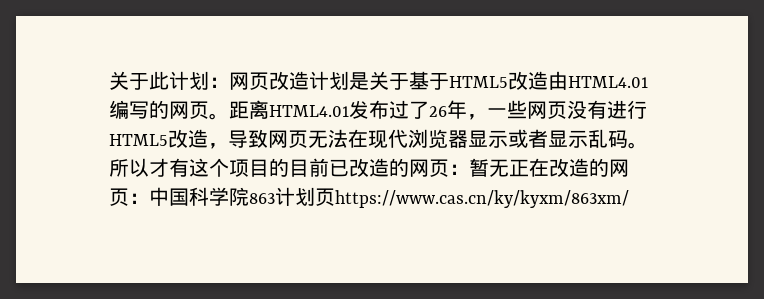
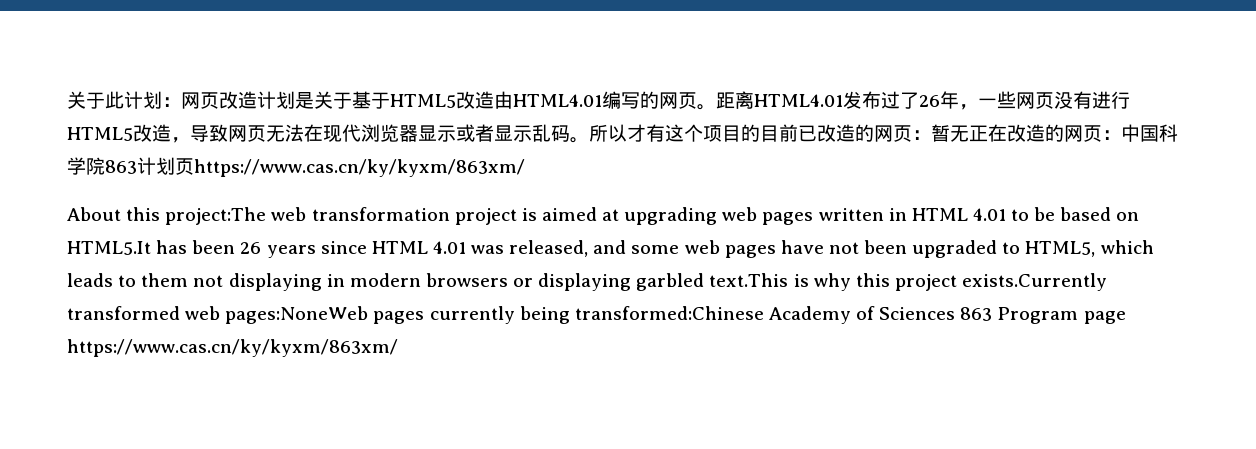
+ About this project:The web transformation project is aimed at upgrading web pages written in HTML 4.01 to be based on HTML5.It has been 26 years since HTML 4.01 was released, and some web pages have not been upgraded to HTML5, which leads to them not displaying in modern browsers or displaying garbled text.This is why this project exists.Currently transformed web pages:NoneWeb pages currently being transformed:Chinese Academy of Sciences 863 Program page https://www.cas.cn/ky/kyxm/863xm/

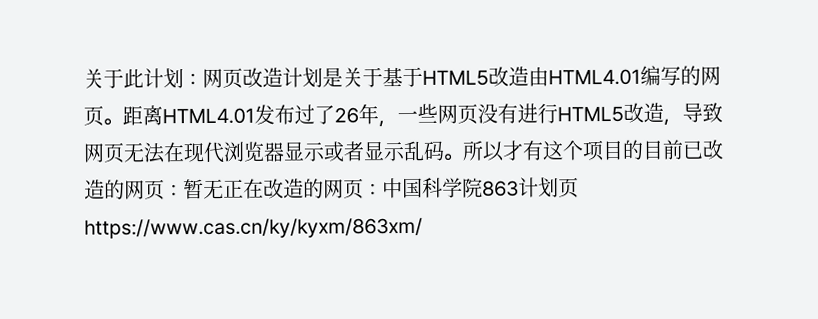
- About this project:The web transformation project is aimed at upgrading web pages written in HTML 4.01 to be based on HTML5.It has been 26 years since HTML 4.01 was released, and some web pages have not been upgraded to HTML5, which leads to them not displaying in modern browsers or displaying garbled text.This is why this project exists.Currently transformed web pages:NoneWeb pages currently being transformed:Chinese Academy of Sciences 863 Program page https://www.cas.cn/ky/kyxm/863xm/

